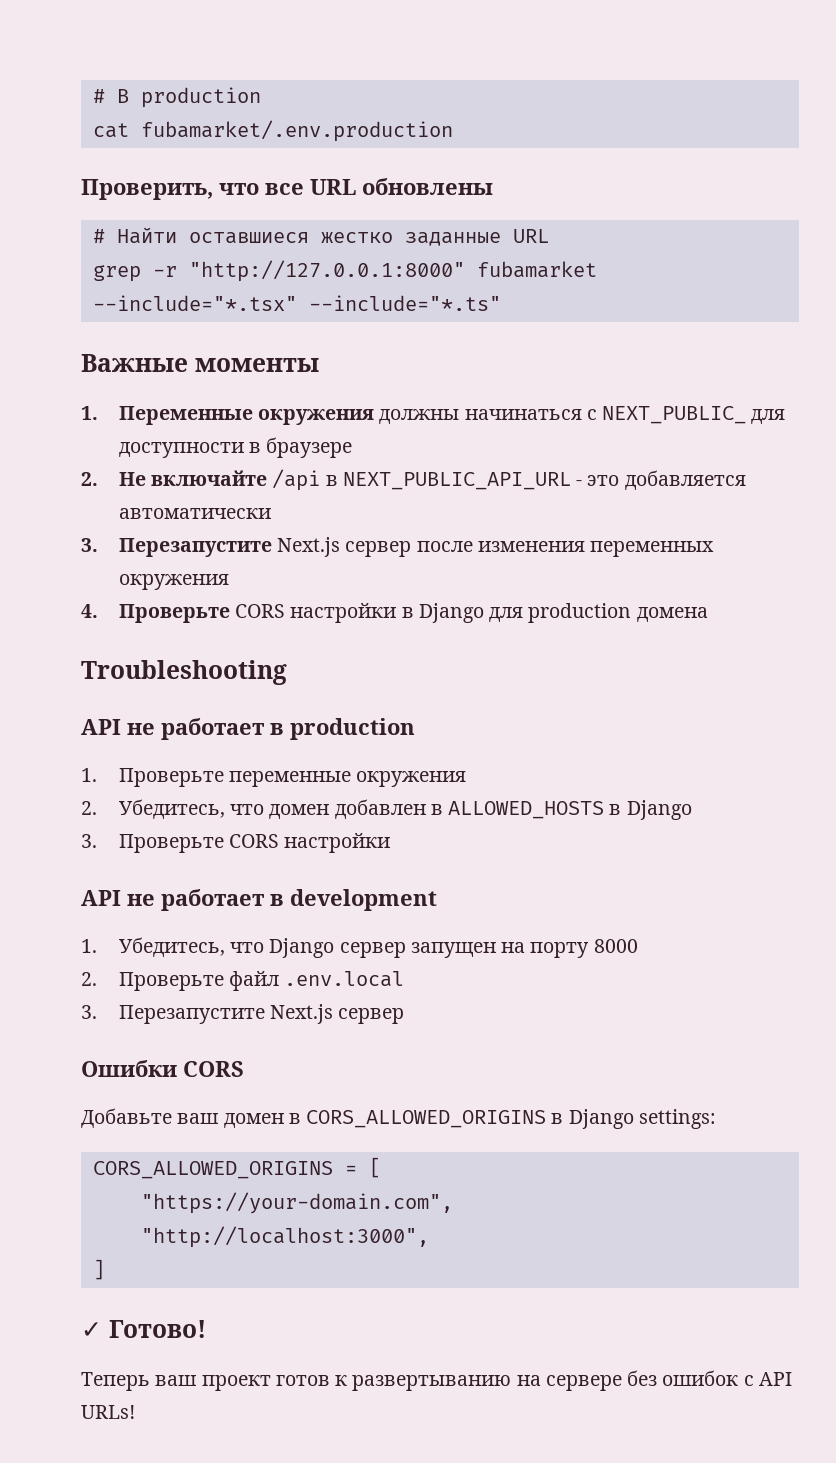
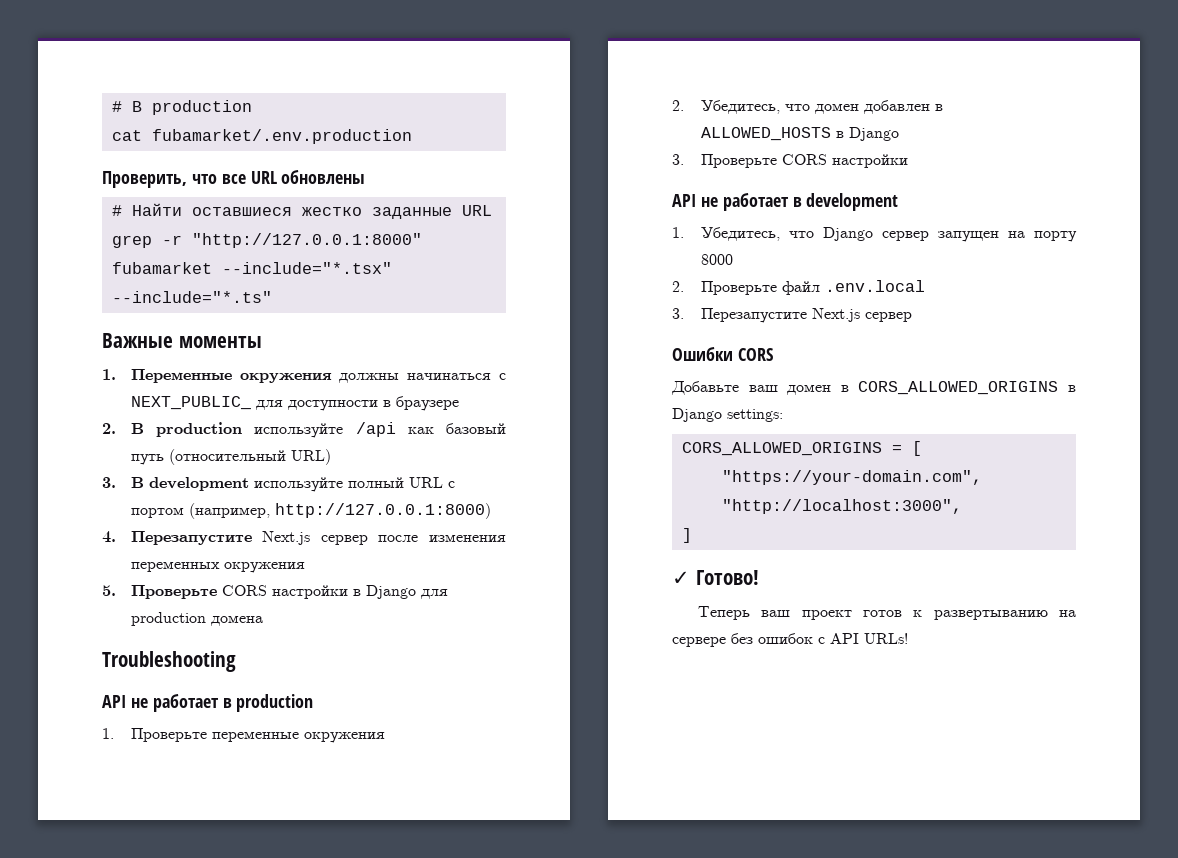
- 2. Не включайте /api в NEXT_PUBLIC_API_URL - это добавляется автоматически
- 3. Перезапустите Next.js сервер после изменения переменных окружения
+ 2. В production используйте /api как базовый путь (относительный URL)
+ 3. В development используйте полный URL с портом (например, http://127.0.0.1:8000)
+ 4. Перезапустите Next.js сервер после изменения переменных окружения
- 4. Проверьте CORS настройки в Django для production домена
+ 5. Проверьте CORS настройки в Django для production домена

